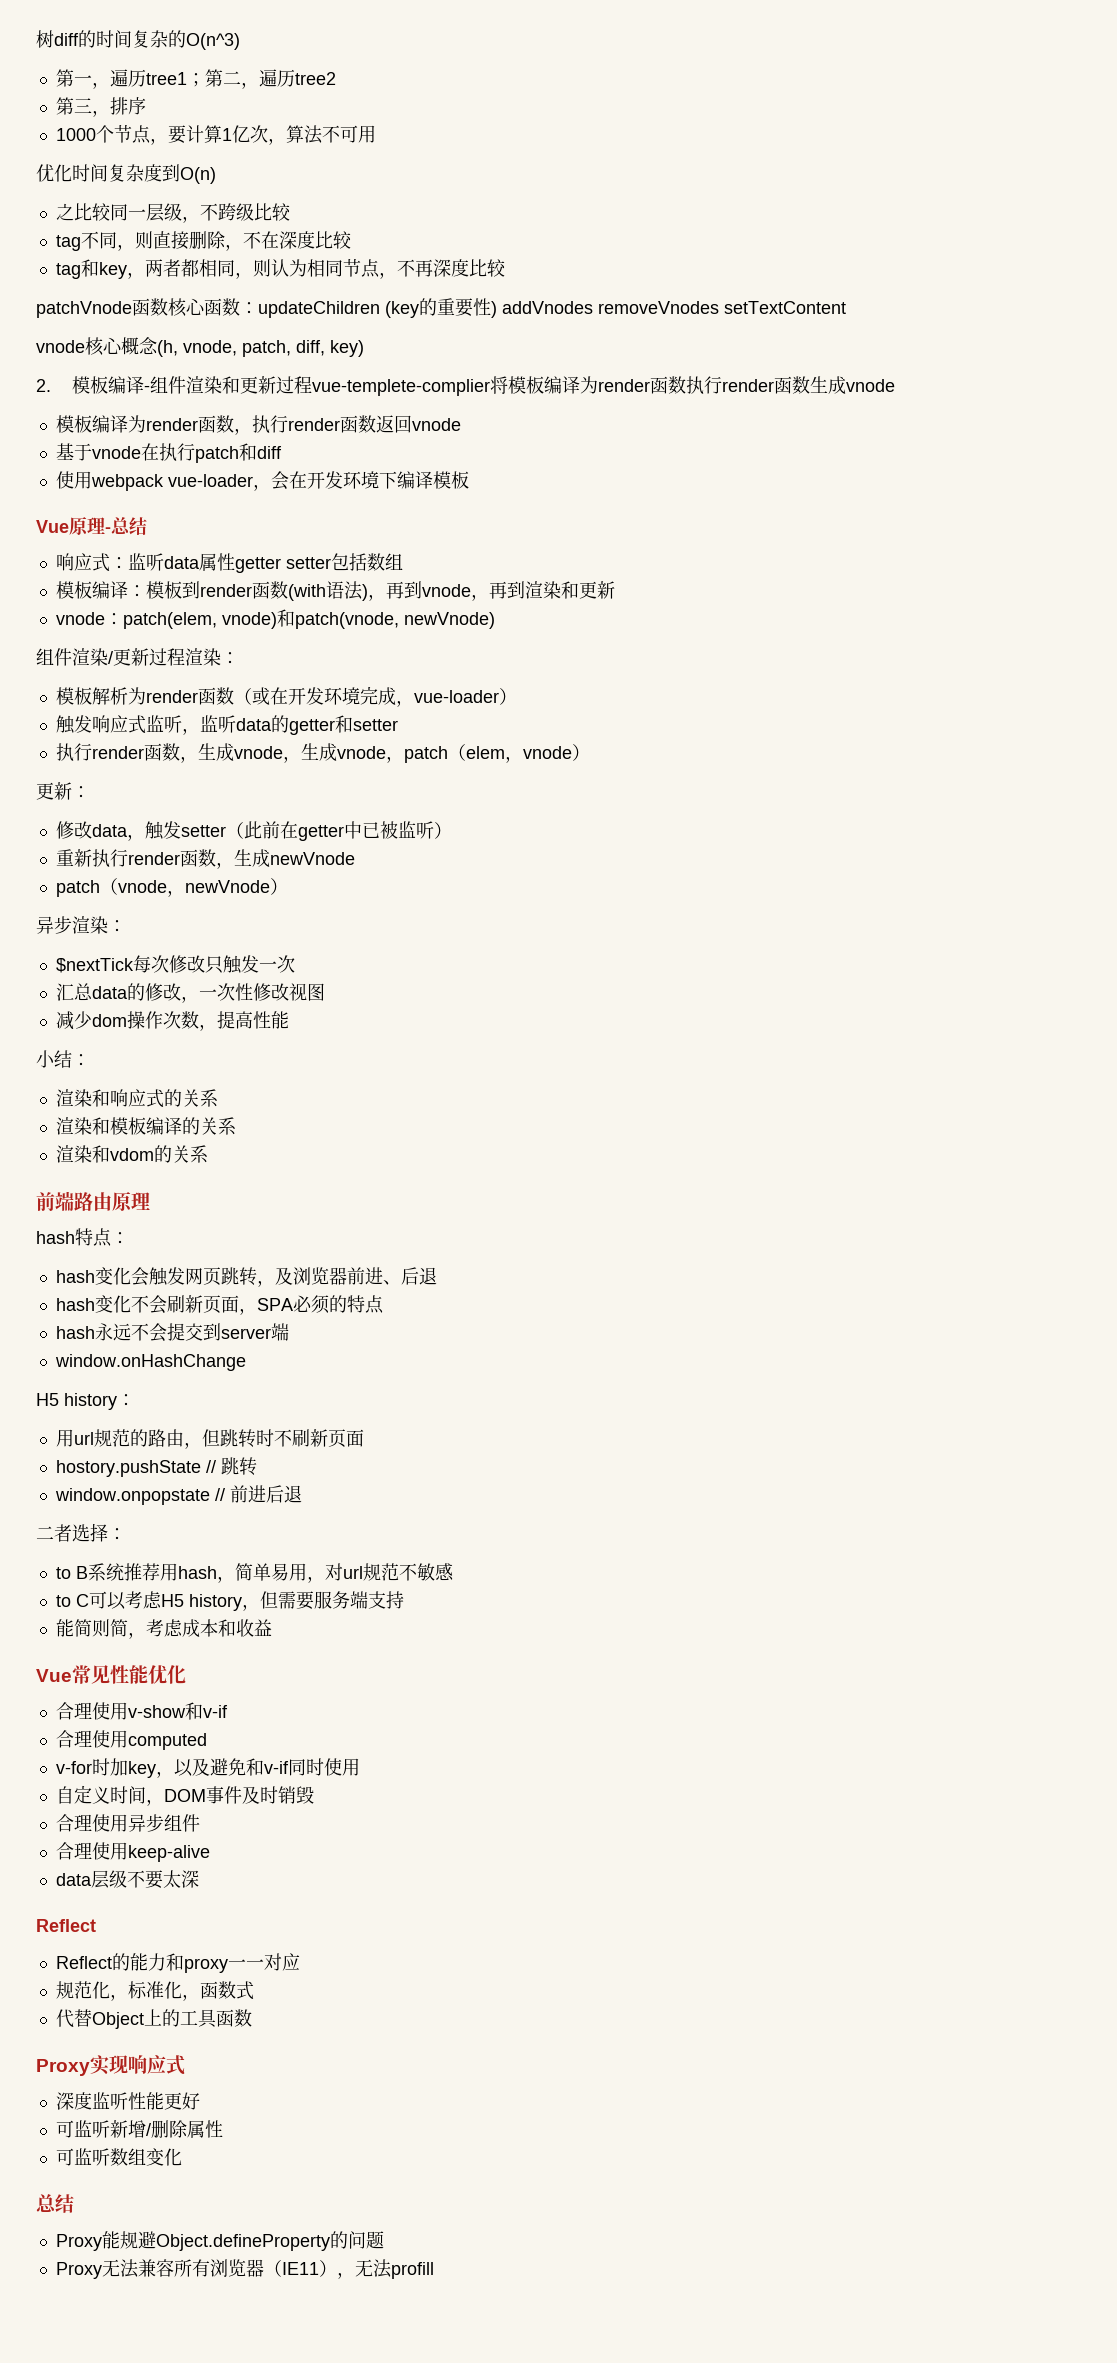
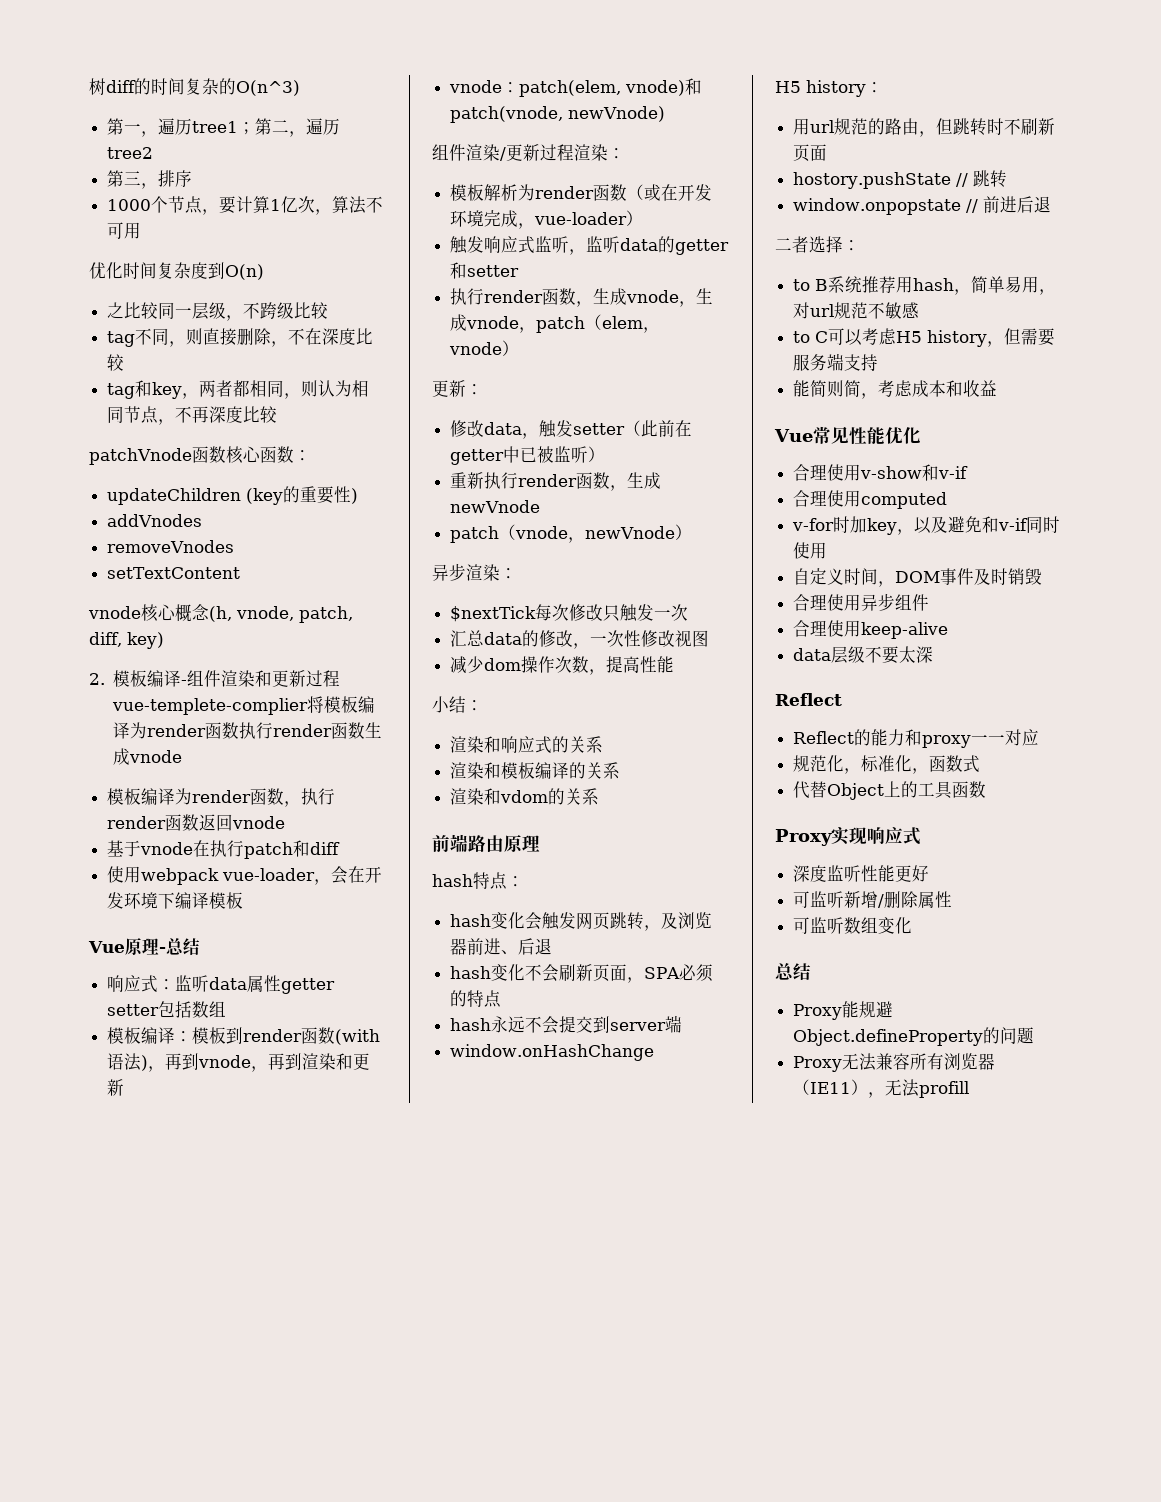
- patchVnode函数核心函数：updateChildren (key的重要性) addVnodes removeVnodes setTextContent
+ patchVnode函数核心函数：
+ updateChildren (key的重要性)
+ addVnodes
+ removeVnodes
+ setTextContent

